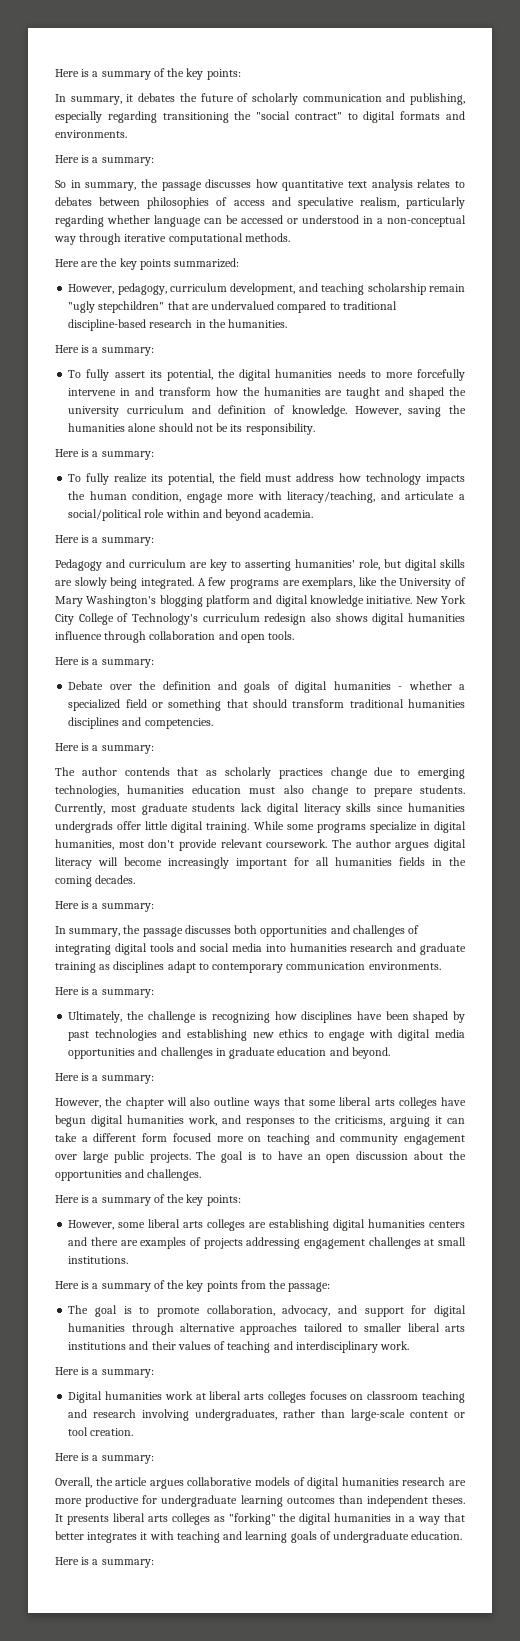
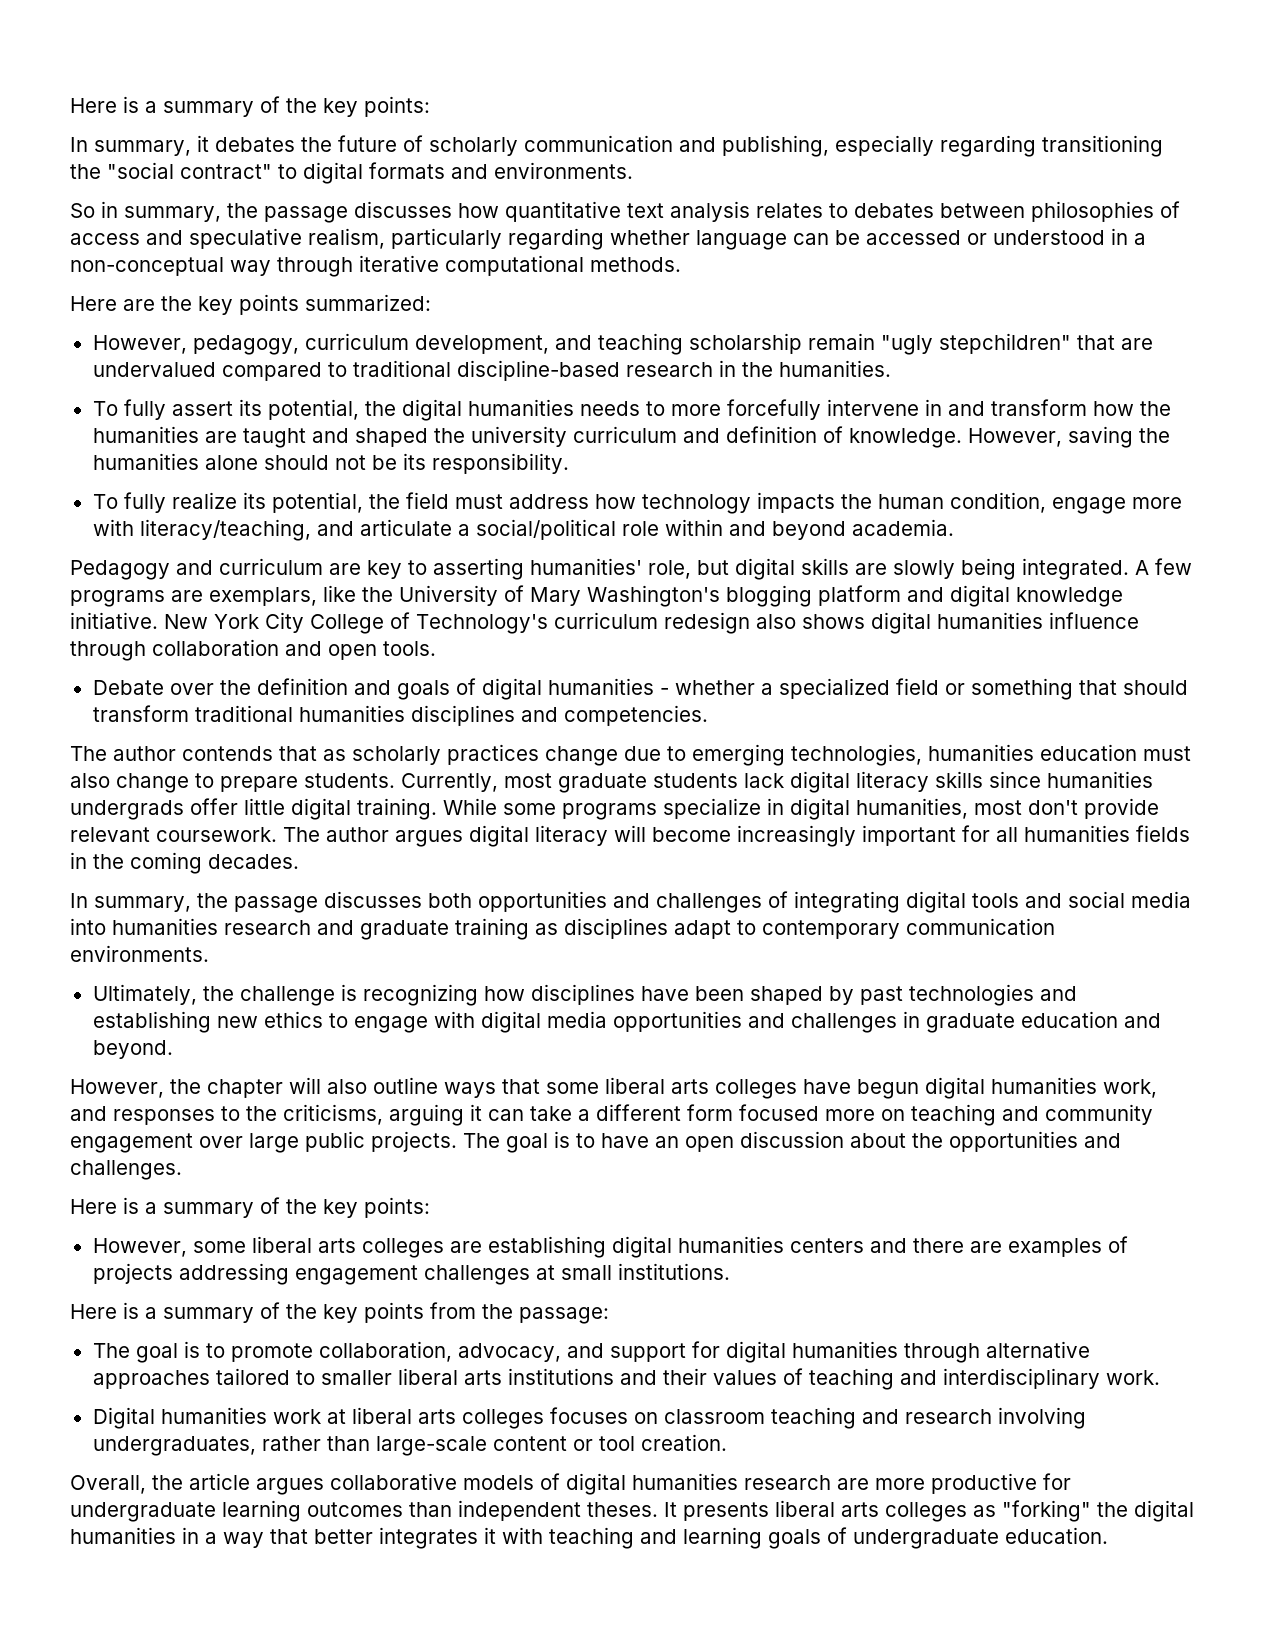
  In summary, it debates the future of scholarly communication and publishing, especially regarding transitioning the "social contract" to digital formats and environments.
- Here is a summary:
  However, pedagogy, curriculum development, and teaching scholarship remain "ugly stepchildren" that are undervalued compared to traditional discipline-based research in the humanities.
- Here is a summary:
  However, saving the humanities alone should not be its responsibility.
- Here is a summary:
  To fully realize its potential, the field must address how technology impacts the human condition, engage more with literacy/teaching, and articulate a social/political role within and beyond academia.
- Here is a summary:
  New York City College of Technology's curriculum redesign also shows digital humanities influence through collaboration and open tools.
- Here is a summary:
  Debate over the definition and goals of digital humanities - whether a specialized field or something that should transform traditional humanities disciplines and competencies.
- Here is a summary:
  The author argues digital literacy will become increasingly important for all humanities fields in the coming decades.
- Here is a summary:
  In summary, the passage discusses both opportunities and challenges of integrating digital tools and social media into humanities research and graduate training as disciplines adapt to contemporary communication environments.
- Here is a summary:
  Ultimately, the challenge is recognizing how disciplines have been shaped by past technologies and establishing new ethics to engage with digital media opportunities and challenges in graduate education and beyond.
- Here is a summary:
  The goal is to promote collaboration, advocacy, and support for digital humanities through alternative approaches tailored to smaller liberal arts institutions and their values of teaching and interdisciplinary work.
- Here is a summary:
  Digital humanities work at liberal arts colleges focuses on classroom teaching and research involving undergraduates, rather than large-scale content or tool creation.
- Here is a summary:
  It presents liberal arts colleges as "forking" the digital humanities in a way that better integrates it with teaching and learning goals of undergraduate education.
- Here is a summary:

